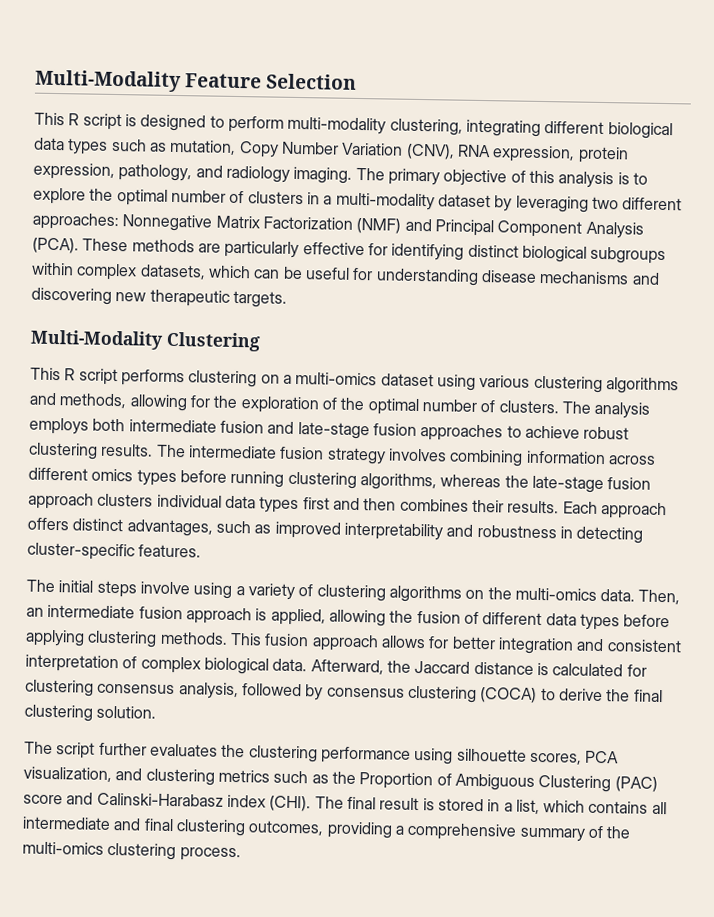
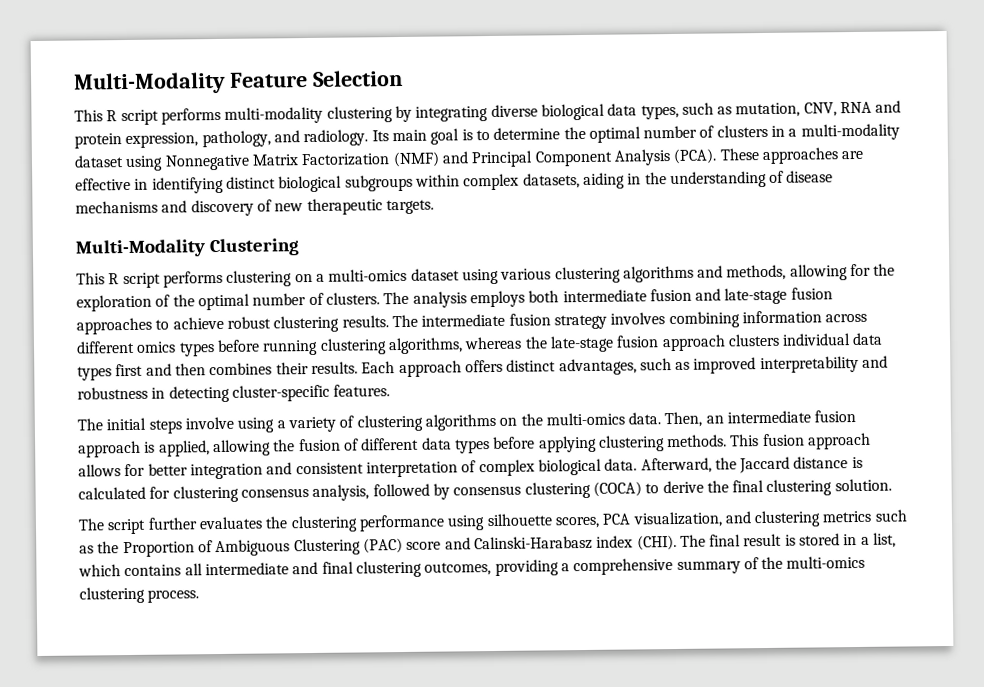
- This R script is designed to perform multi-modality clustering, integrating different biological data types such as mutation, Copy Number Variation (CNV), RNA expression, protein expression, pathology, and radiology imaging. The primary objective of this analysis is to explore the optimal number of clusters in a multi-modality dataset by leveraging two different approaches: Nonnegative Matrix Factorization (NMF) and Principal Component Analysis (PCA).
+ This R script performs multi-modality clustering by integrating diverse biological data types, such as mutation, CNV, RNA and protein expression, pathology, and radiology. Its main goal is to determine the optimal number of clusters in a multi-modality dataset using Nonnegative Matrix Factorization (NMF) and Principal Component Analysis (PCA).
- These methods are particularly effective for identifying distinct biological subgroups within complex datasets, which can be useful for understanding disease mechanisms and discovering new therapeutic targets.
+ These approaches are effective in identifying distinct biological subgroups within complex datasets, aiding in the understanding of disease mechanisms and discovery of new therapeutic targets.

